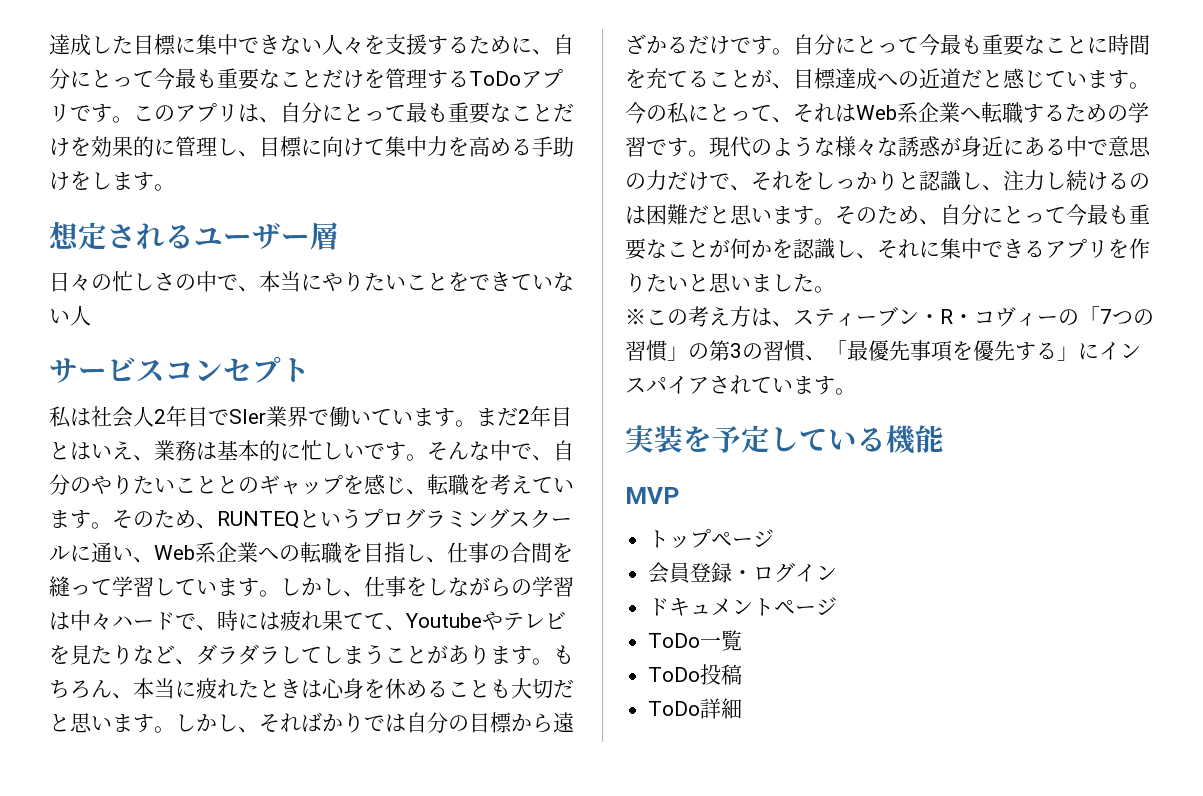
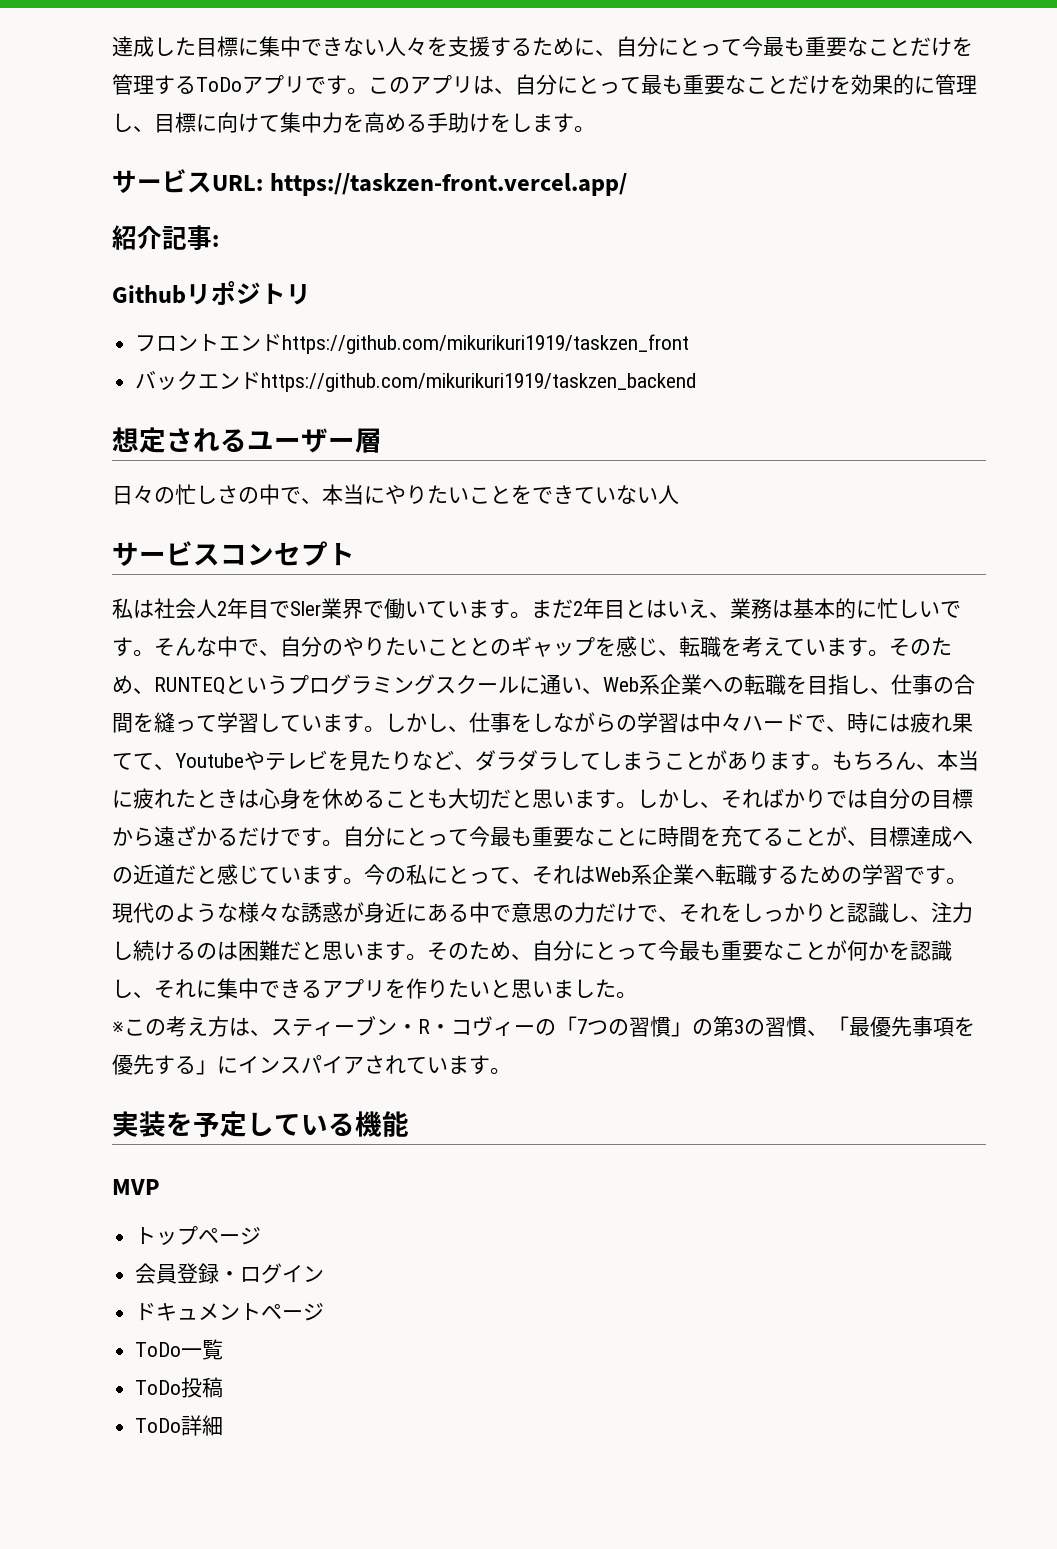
+ サービスURL: https://taskzen-front.vercel.app/
+ 紹介記事:
+ Githubリポジトリ
+ フロントエンドhttps://github.com/mikurikuri1919/taskzen_front
+ バックエンドhttps://github.com/mikurikuri1919/taskzen_backend

